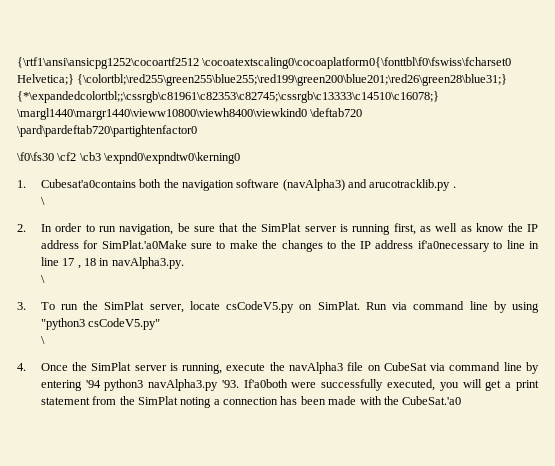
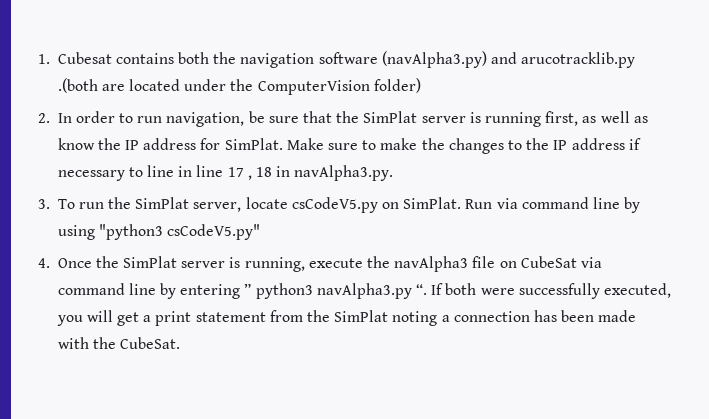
- {\rtf1\ansi\ansicpg1252\cocoartf2512 \cocoatextscaling0\cocoaplatform0{\fonttbl\f0\fswiss\fcharset0 Helvetica;} {\colortbl;\red255\green255\blue255;\red199\green200\blue201;\red26\green28\blue31;} {*\expandedcolortbl;;\cssrgb\c81961\c82353\c82745;\cssrgb\c13333\c14510\c16078;} \margl1440\margr1440\vieww10800\viewh8400\viewkind0 \deftab720 \pard\pardeftab720\partightenfactor0
- \f0\fs30 \cf2 \cb3 \expnd0\expndtw0\kerning0
- 1. Cubesat'a0contains both the navigation software (navAlpha3) and arucotracklib.py .
- \
+ 1. Cubesat contains both the navigation software (navAlpha3.py) and arucotracklib.py .(both are located under the ComputerVision folder)
- 2. In order to run navigation, be sure that the SimPlat server is running first, as well as know the IP address for SimPlat.'a0Make sure to make the changes to the IP address if'a0necessary to line in line 17 , 18 in navAlpha3.py.
- \
+ 2. In order to run navigation, be sure that the SimPlat server is running first, as well as know the IP address for SimPlat. Make sure to make the changes to the IP address if necessary to line in line 17 , 18 in navAlpha3.py.
  Run via command line by using "python3 csCodeV5.py"
- \
- 4. Once the SimPlat server is running, execute the navAlpha3 file on CubeSat via command line by entering '94 python3 navAlpha3.py '93. If'a0both were successfully executed, you will get a print statement from the SimPlat noting a connection has been made with the CubeSat.'a0
+ 4. Once the SimPlat server is running, execute the navAlpha3 file on CubeSat via command line by entering ” python3 navAlpha3.py “. If both were successfully executed, you will get a print statement from the SimPlat noting a connection has been made with the CubeSat.

